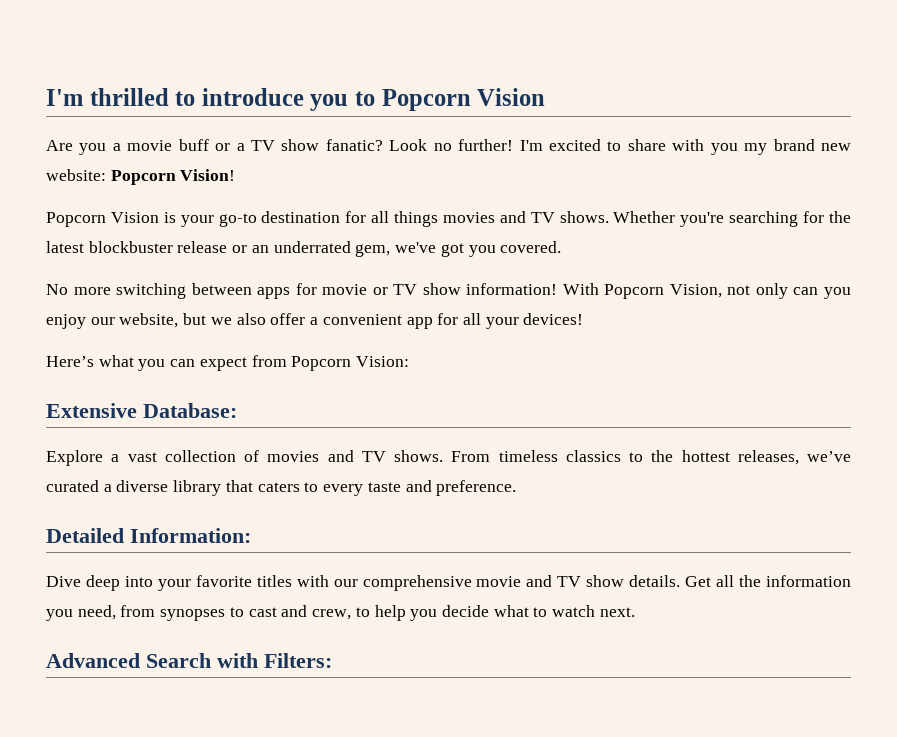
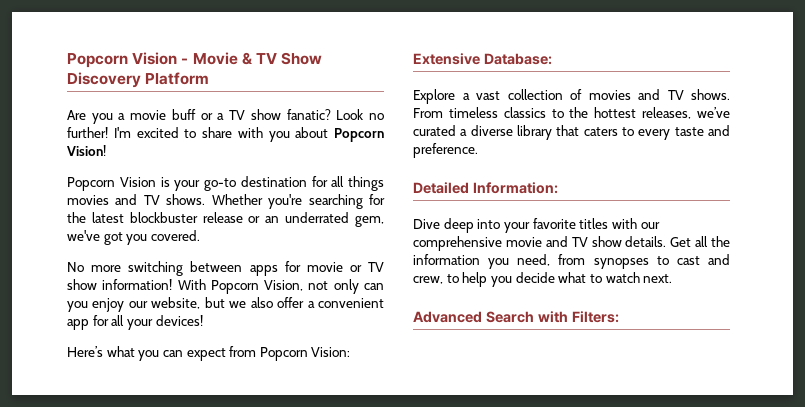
- I'm thrilled to introduce you to Popcorn Vision
+ Popcorn Vision - Movie & TV Show Discovery Platform
- I'm excited to share with you my brand new website: Popcorn Vision!
+ I'm excited to share with you about Popcorn Vision!

